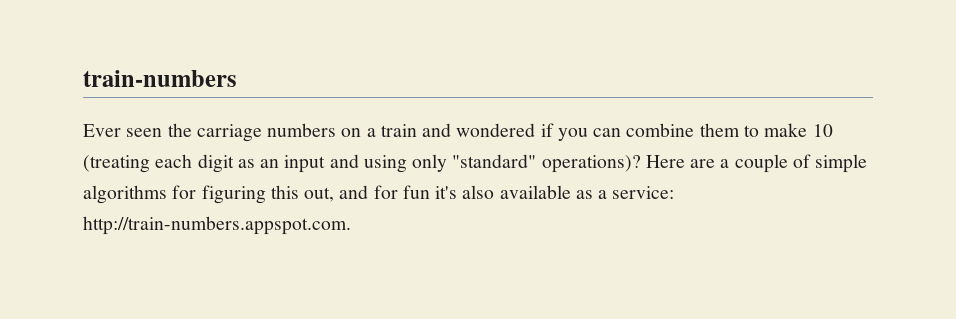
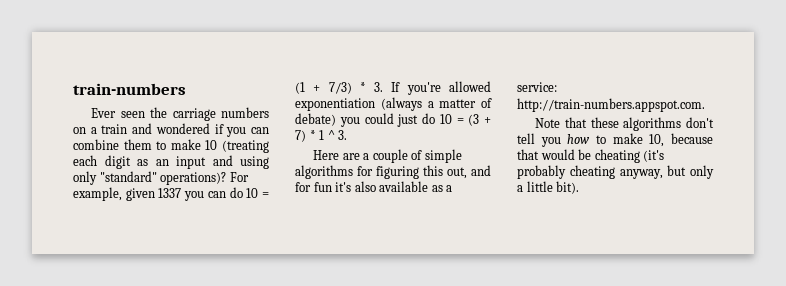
- Ever seen the carriage numbers on a train and wondered if you can combine them to make 10 (treating each digit as an input and using only "standard" operations)? Here are a couple of simple algorithms for figuring this out, and for fun it's also available as a service: http://train-numbers.appspot.com.
+ Ever seen the carriage numbers on a train and wondered if you can combine them to make 10 (treating each digit as an input and using only "standard" operations)? For example, given 1337 you can do 10 = (1 + 7/3) * 3. If you're allowed exponentiation (always a matter of debate) you could just do 10 = (3 + 7) * 1 ^ 3.
+ Here are a couple of simple algorithms for figuring this out, and for fun it's also available as a service: http://train-numbers.appspot.com.
+ Note that these algorithms don't tell you how to make 10, because that would be cheating (it's probably cheating anyway, but only a little bit).

